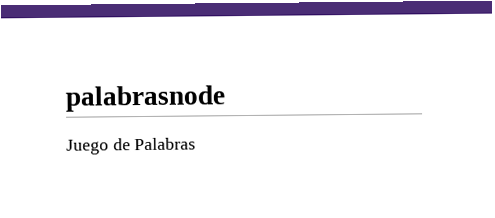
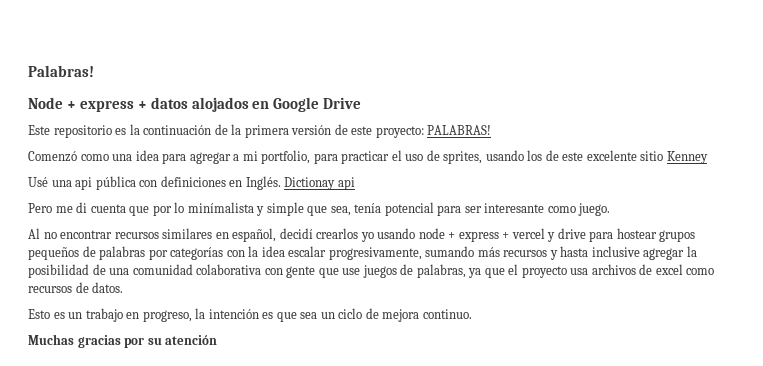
- palabrasnode
- Juego de Palabras
+ Palabras!
+ Node + express + datos alojados en Google Drive
+ Este repositorio es la continuación de la primera versión de este proyecto: PALABRAS!
+ Comenzó como una idea para agregar a mi portfolio, para practicar el uso de sprites, usando los de este excelente sitio Kenney
+ Usé una api pública con definiciones en Inglés. Dictionay api
+ Pero me di cuenta que por lo minímalista y simple que sea, tenía potencial para ser interesante como juego.
+ Al no encontrar recursos similares en español, decidí crearlos yo usando node + express + vercel y drive para hostear grupos pequeños de palabras por categorías con la idea escalar progresivamente, sumando más recursos y hasta inclusive agregar la posibilidad de una comunidad colaborativa con gente que use juegos de palabras, ya que el proyecto usa archivos de excel como recursos de datos.
+ Esto es un trabajo en progreso, la intención es que sea un ciclo de mejora continuo.
+ Muchas gracias por su atención

